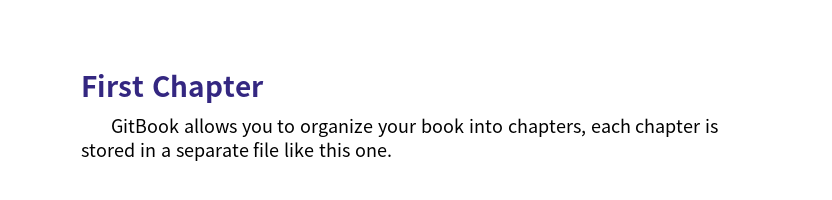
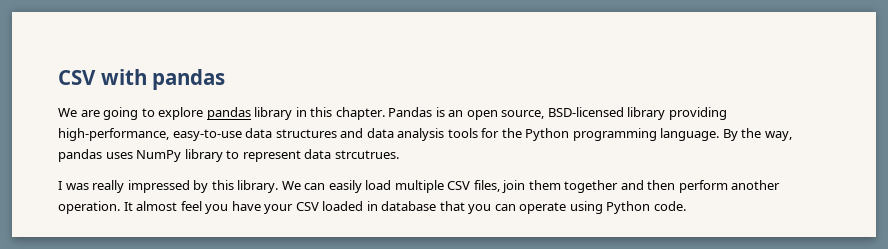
- First Chapter
- GitBook allows you to organize your book into chapters, each chapter is stored in a separate file like this one.
+ CSV with pandas
+ We are going to explore pandas library in this chapter. Pandas is an open source, BSD-licensed library providing high-performance, easy-to-use data structures and data analysis tools for the Python programming language. By the way, pandas uses NumPy library to represent data strcutrues.
+ I was really impressed by this library. We can easily load multiple CSV files, join them together and then perform another operation. It almost feel you have your CSV loaded in database that you can operate using Python code.

